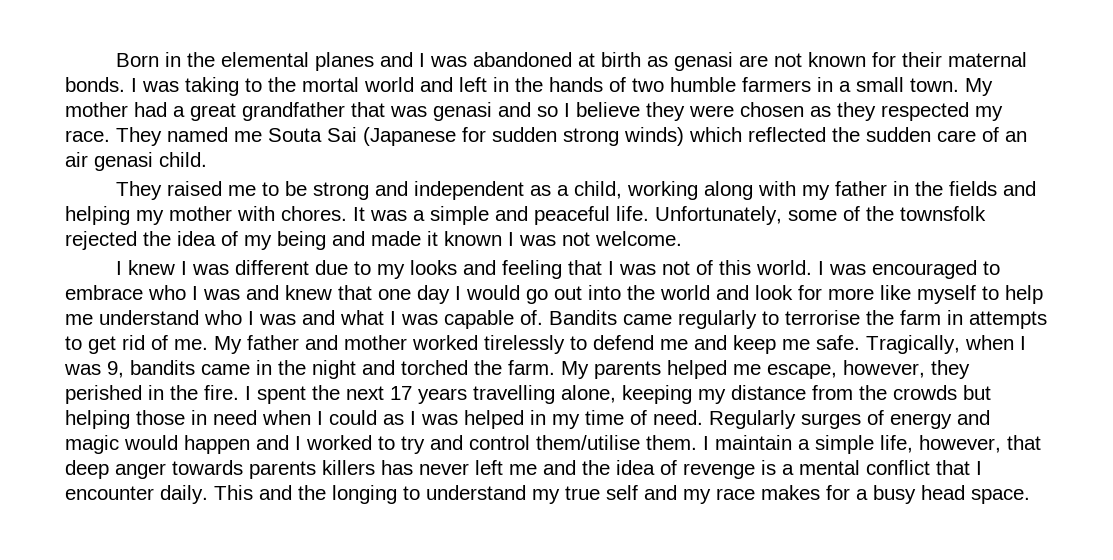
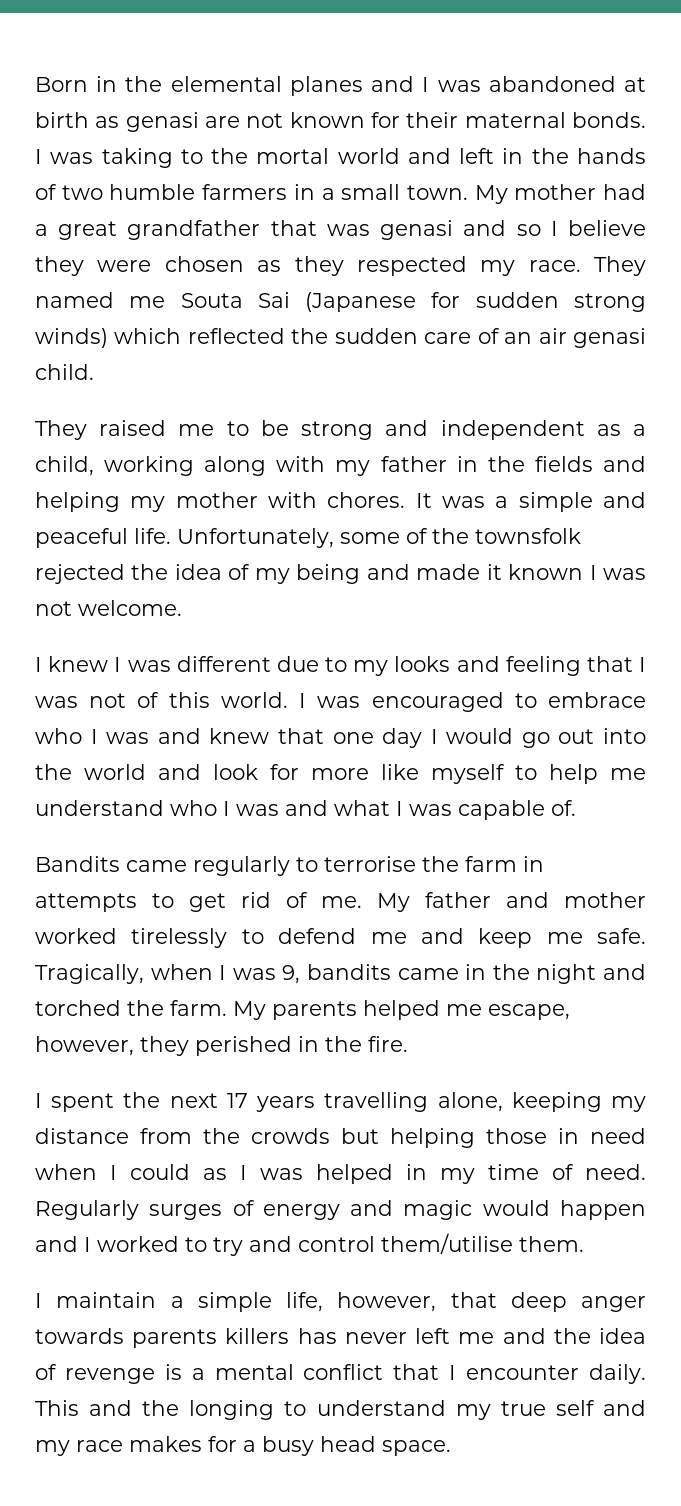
- I was encouraged to embrace who I was and knew that one day I would go out into the world and look for more like myself to help me understand who I was and what I was capable of. Bandits came regularly to terrorise the farm in attempts to get rid of me.
+ I was encouraged to embrace who I was and knew that one day I would go out into the world and look for more like myself to help me understand who I was and what I was capable of.
+ Bandits came regularly to terrorise the farm in attempts to get rid of me.
- My parents helped me escape, however, they perished in the fire. I spent the next 17 years travelling alone, keeping my distance from the crowds but helping those in need when I could as I was helped in my time of need.
+ My parents helped me escape, however, they perished in the fire.
+ I spent the next 17 years travelling alone, keeping my distance from the crowds but helping those in need when I could as I was helped in my time of need.
- Regularly surges of energy and magic would happen and I worked to try and control them/utilise them. I maintain a simple life, however, that deep anger towards parents killers has never left me and the idea of revenge is a mental conflict that I encounter daily.
+ Regularly surges of energy and magic would happen and I worked to try and control them/utilise them.
+ I maintain a simple life, however, that deep anger towards parents killers has never left me and the idea of revenge is a mental conflict that I encounter daily.

